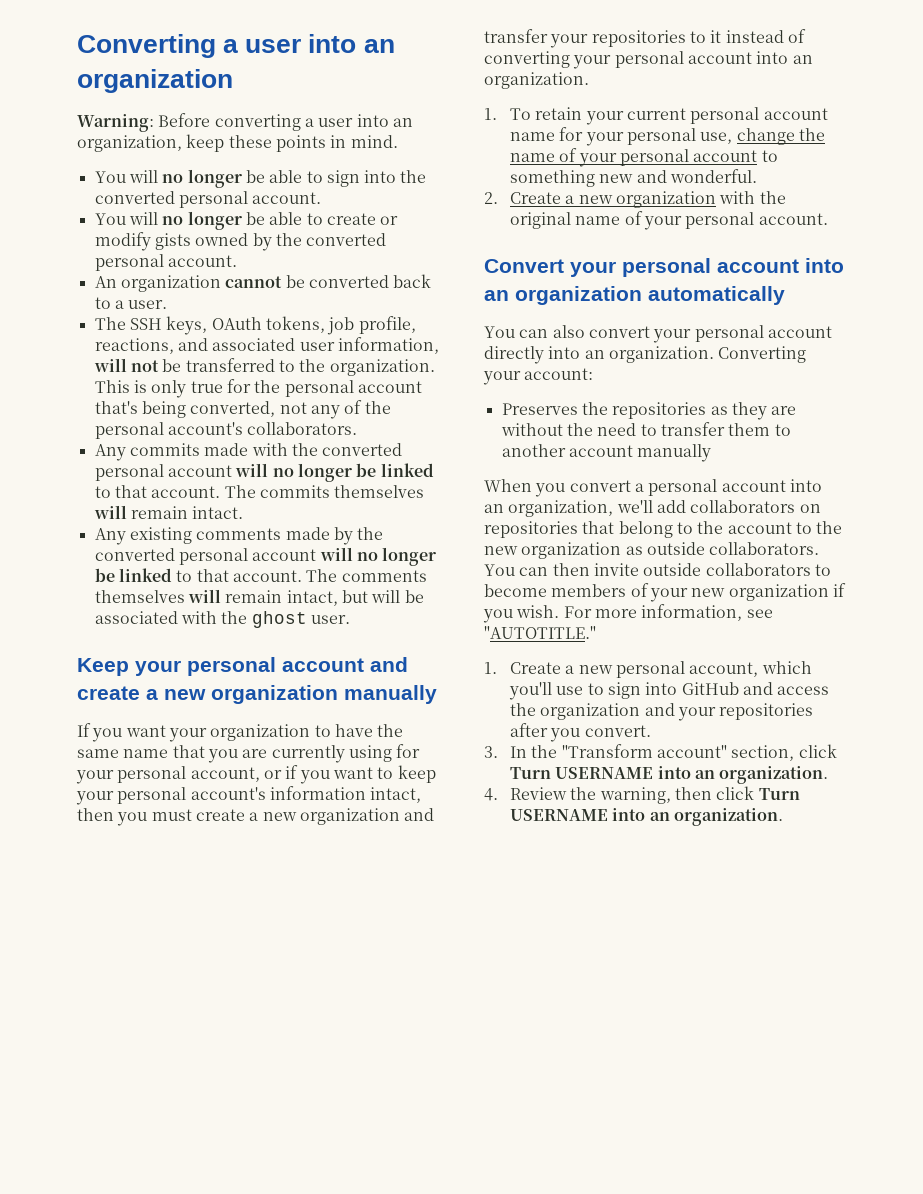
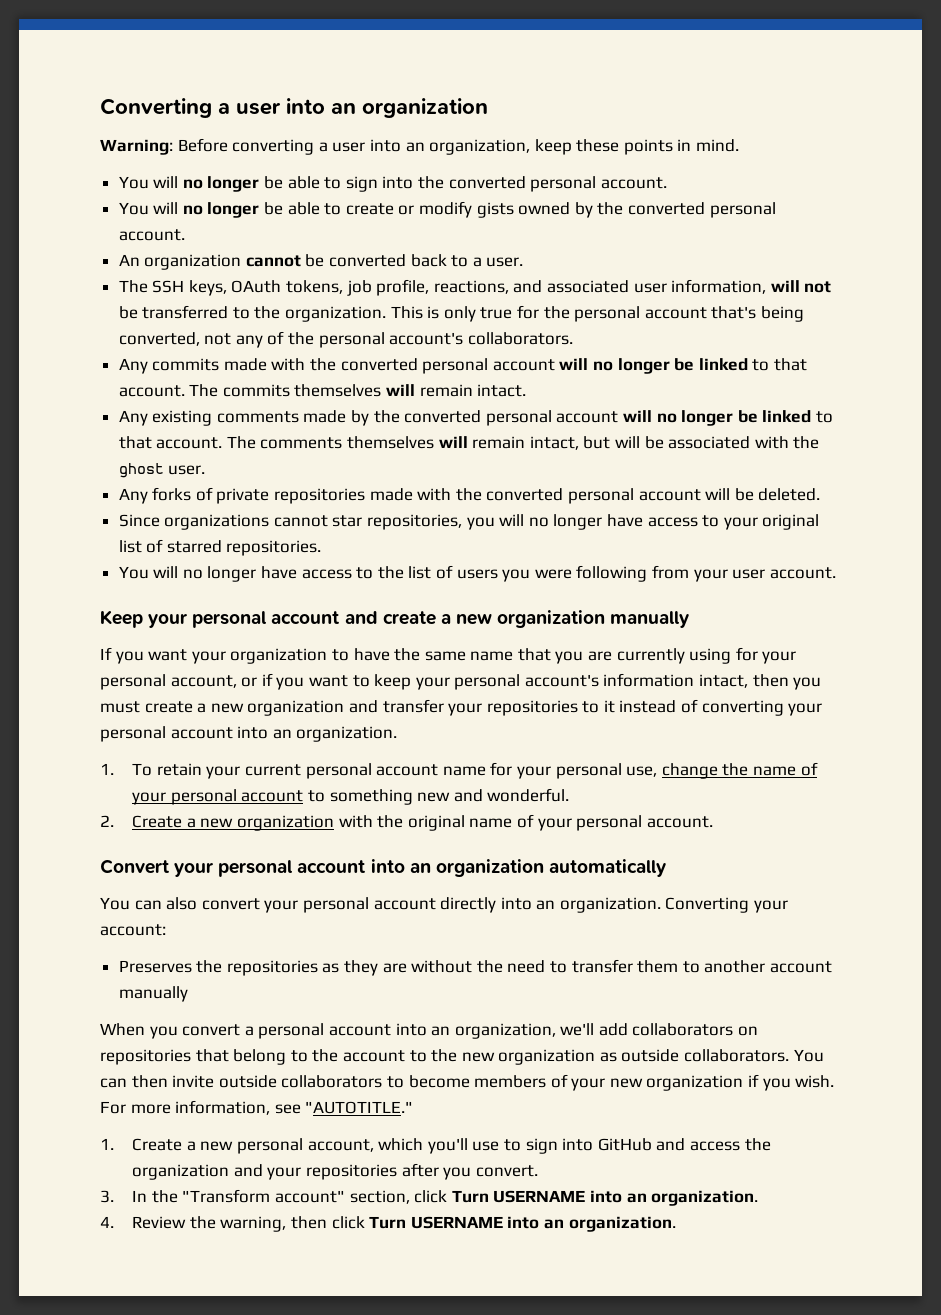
+ Any forks of private repositories made with the converted personal account will be deleted.
+ Since organizations cannot star repositories, you will no longer have access to your original list of starred repositories.
+ You will no longer have access to the list of users you were following from your user account.

